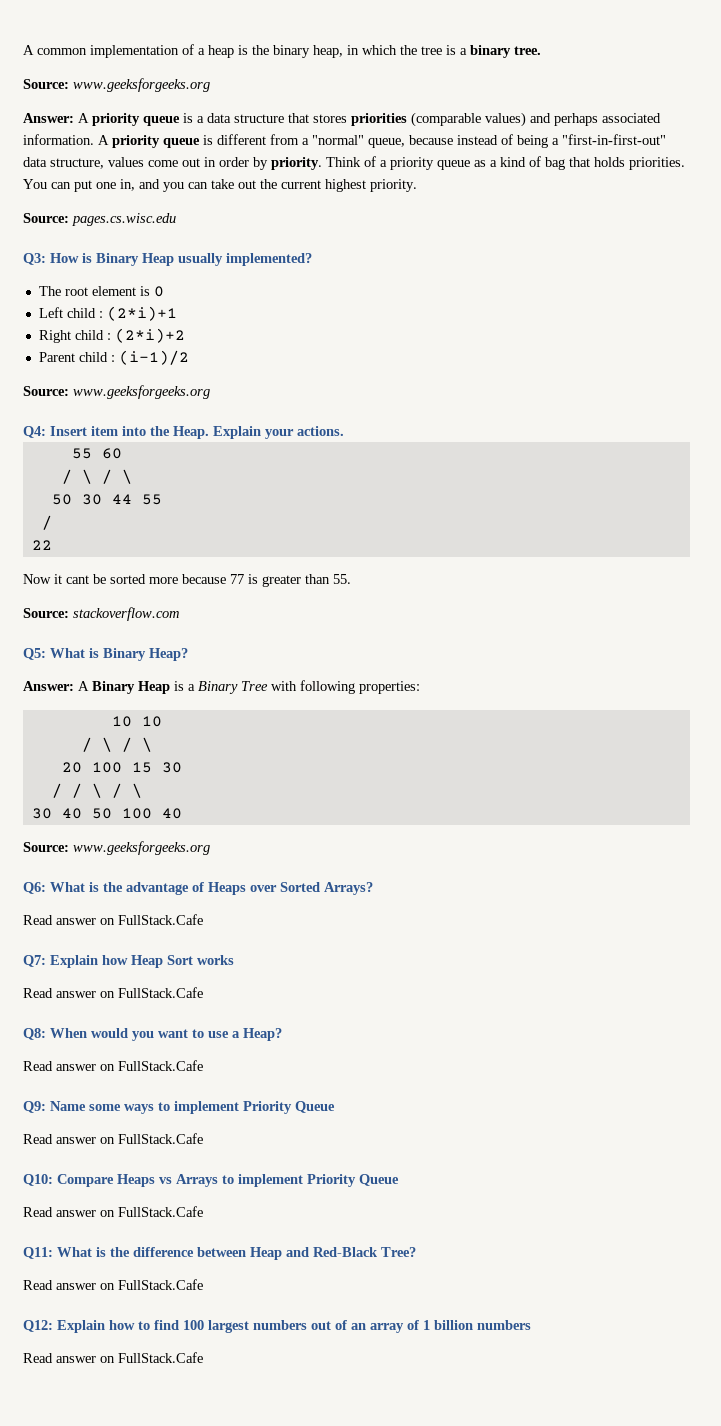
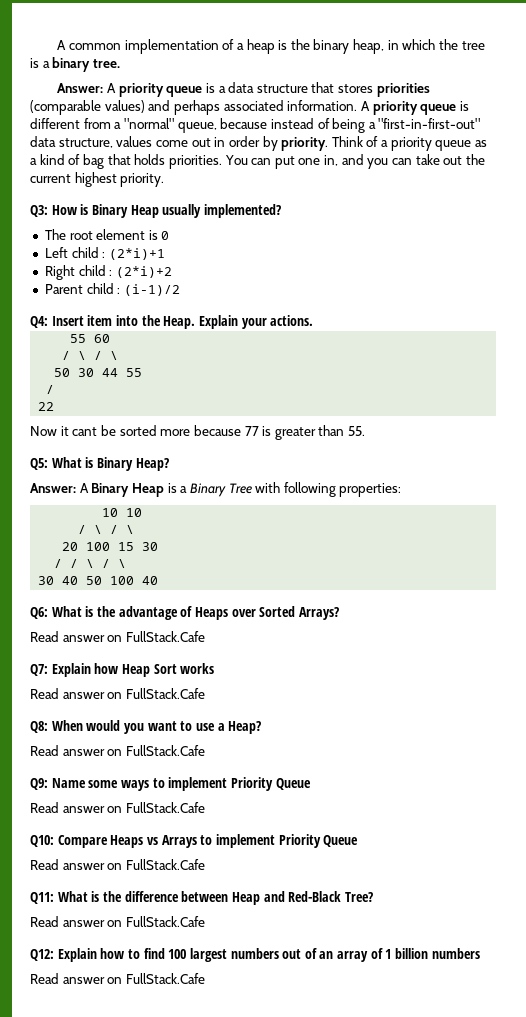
  A common implementation of a heap is the binary heap, in which the tree is a binary tree.
- Source: www.geeksforgeeks.org
- Source: pages.cs.wisc.edu
  Parent child : (i-1)/2
- Source: www.geeksforgeeks.org
- Source: stackoverflow.com
  30 40 50 100 40
- Source: www.geeksforgeeks.org

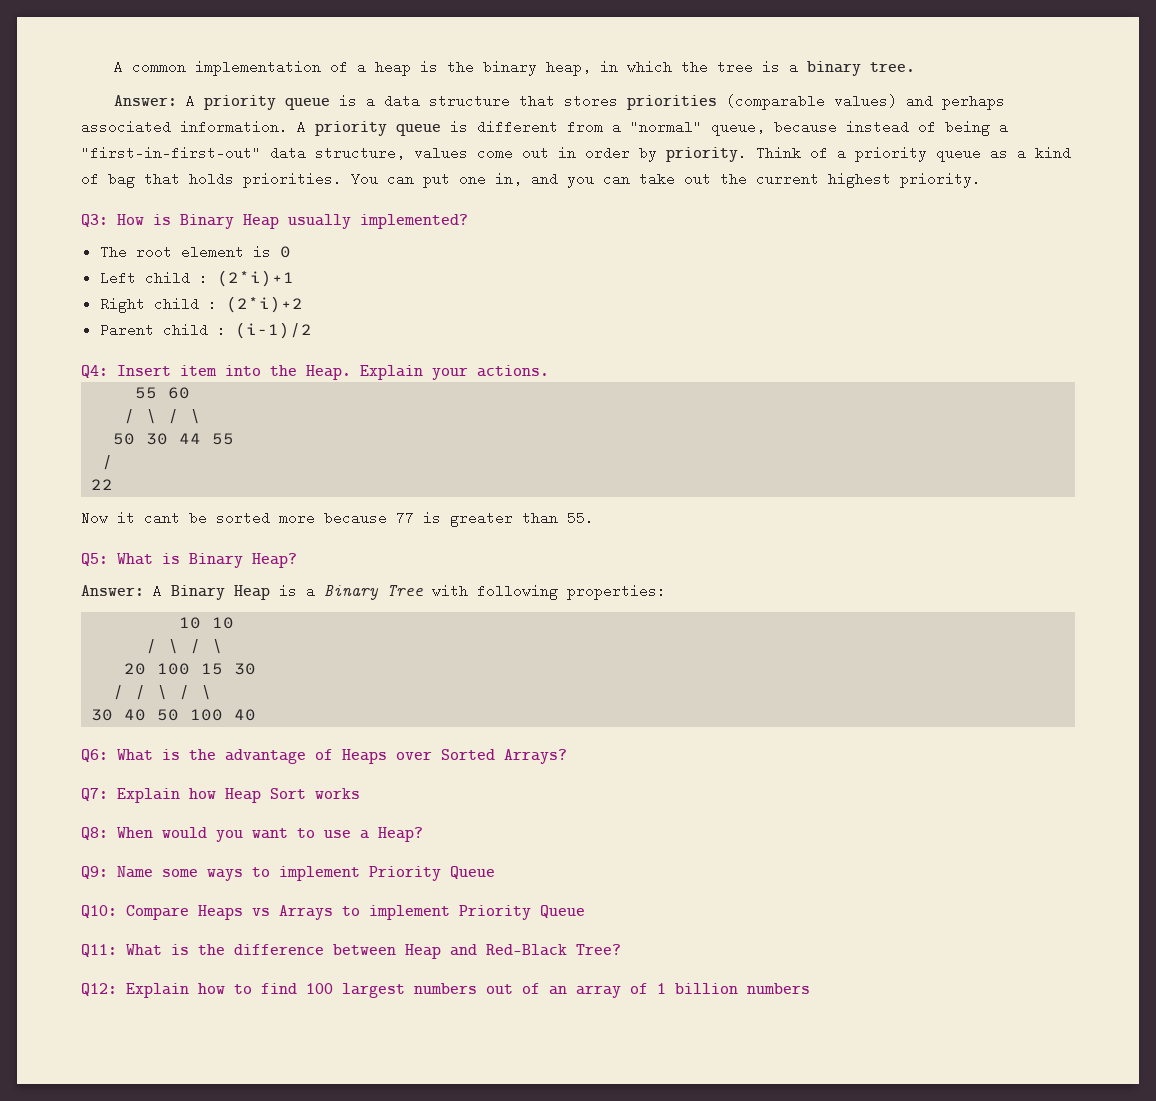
  Q6: What is the advantage of Heaps over Sorted Arrays?
- Read answer on FullStack.Cafe
  Q7: Explain how Heap Sort works
- Read answer on FullStack.Cafe
  Q8: When would you want to use a Heap?
- Read answer on FullStack.Cafe
  Q9: Name some ways to implement Priority Queue
- Read answer on FullStack.Cafe
  Q10: Compare Heaps vs Arrays to implement Priority Queue
- Read answer on FullStack.Cafe
  Q11: What is the difference between Heap and Red-Black Tree?
- Read answer on FullStack.Cafe
  Q12: Explain how to find 100 largest numbers out of an array of 1 billion numbers
- Read answer on FullStack.Cafe

